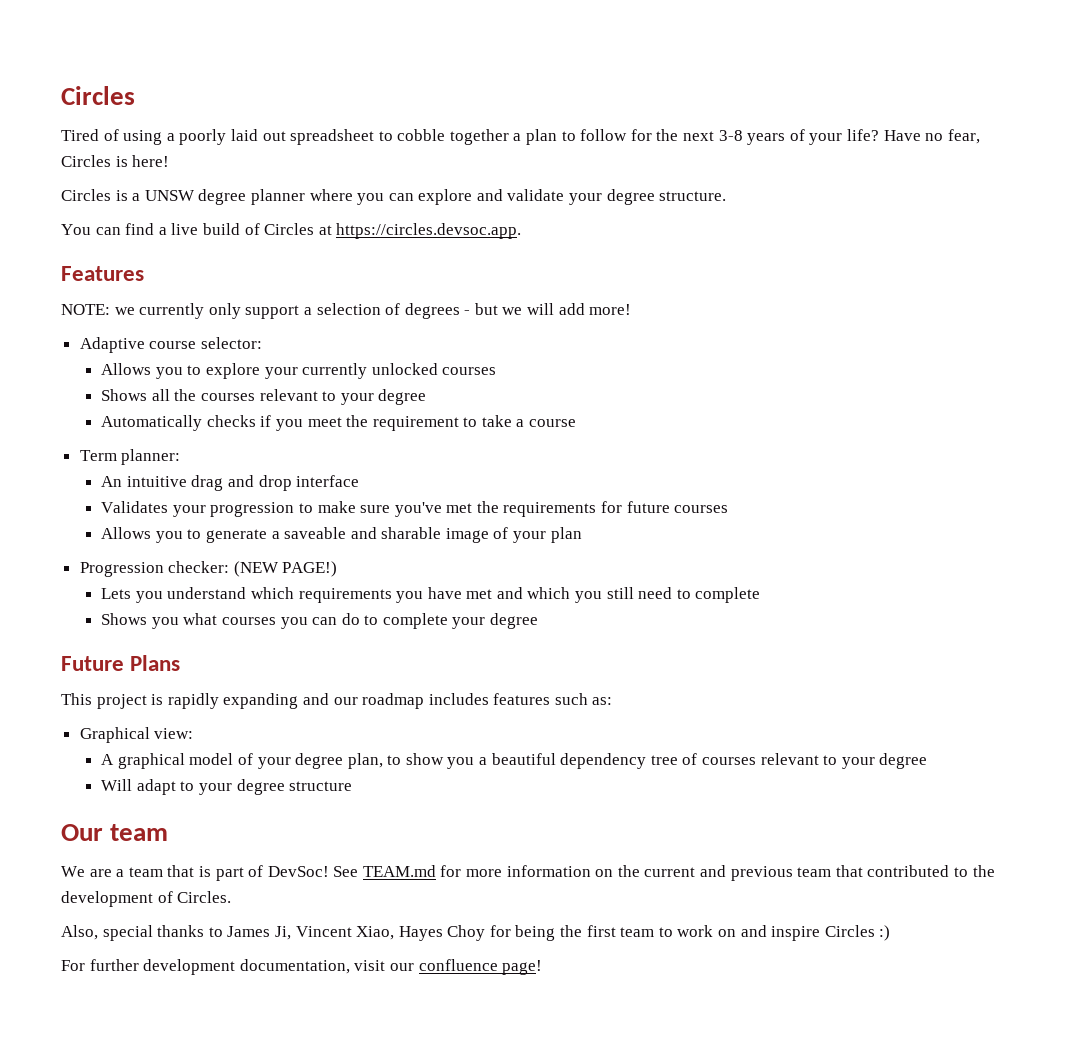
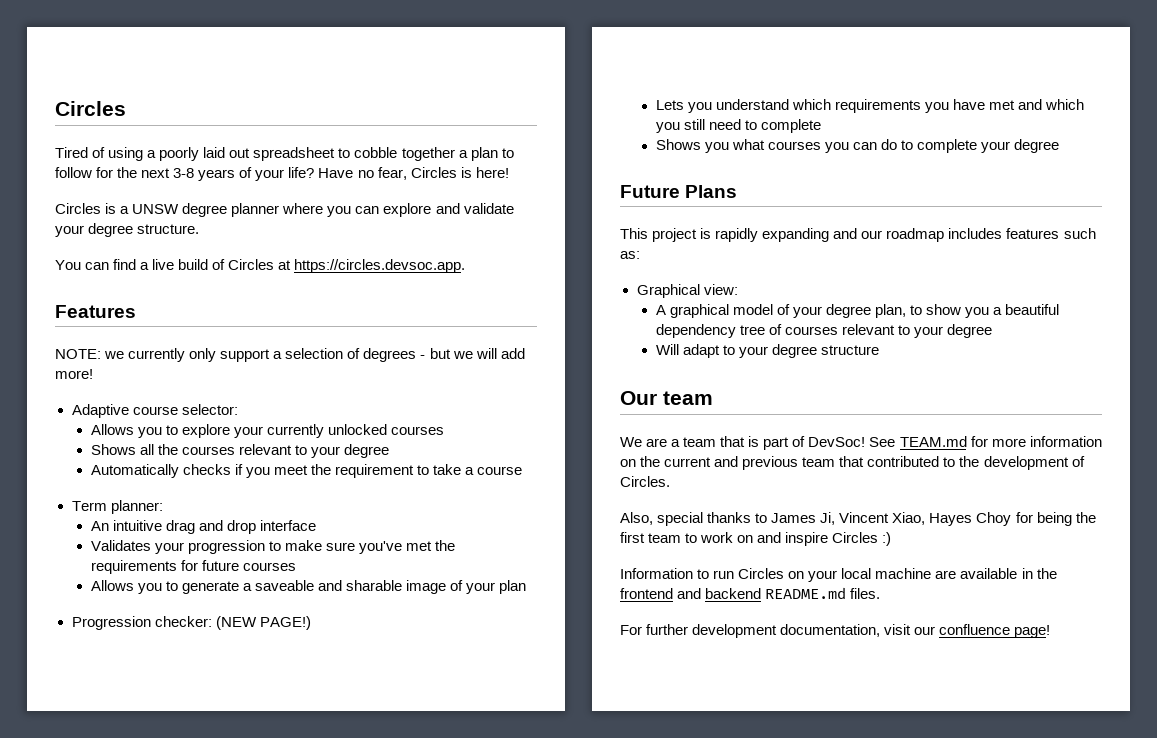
+ Information to run Circles on your local machine are available in the frontend and backend README.md files.

